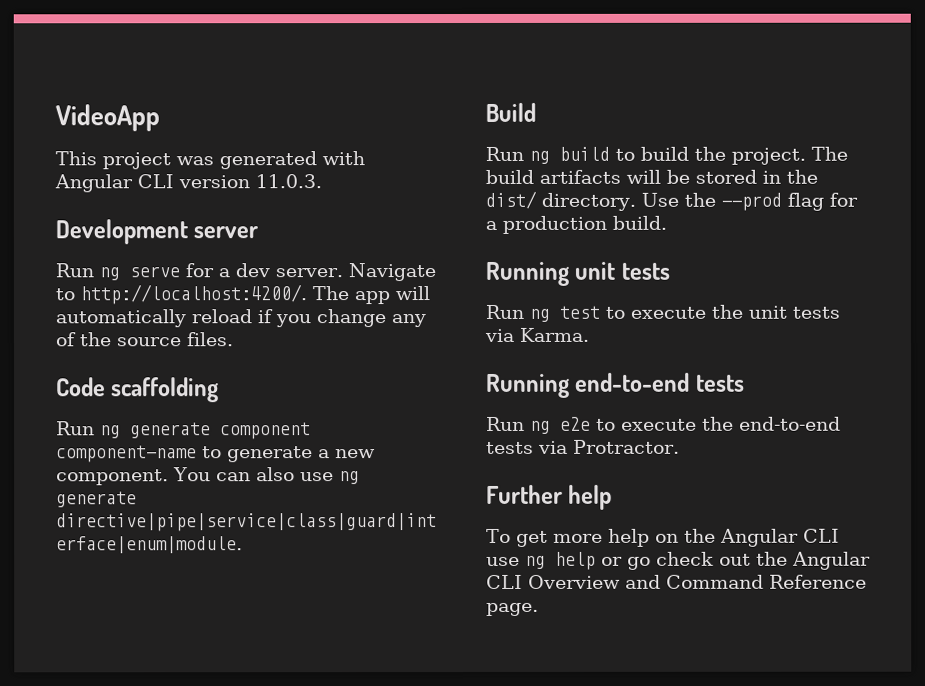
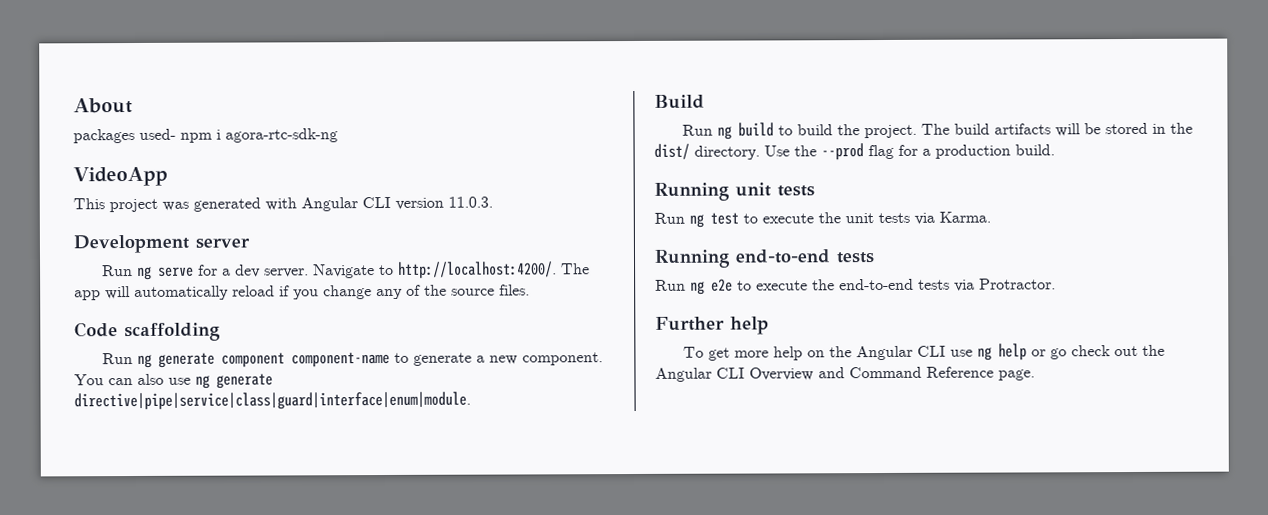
+ About
+ packages used- npm i agora-rtc-sdk-ng

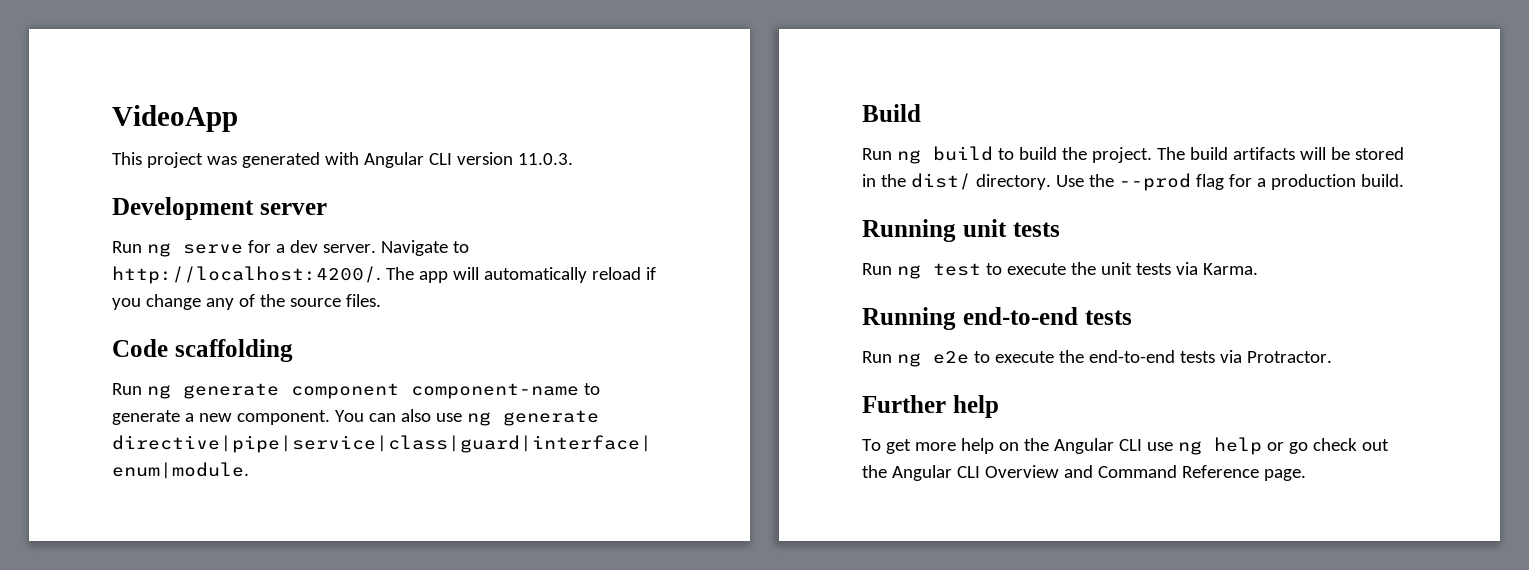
- About
- packages used- npm i agora-rtc-sdk-ng

